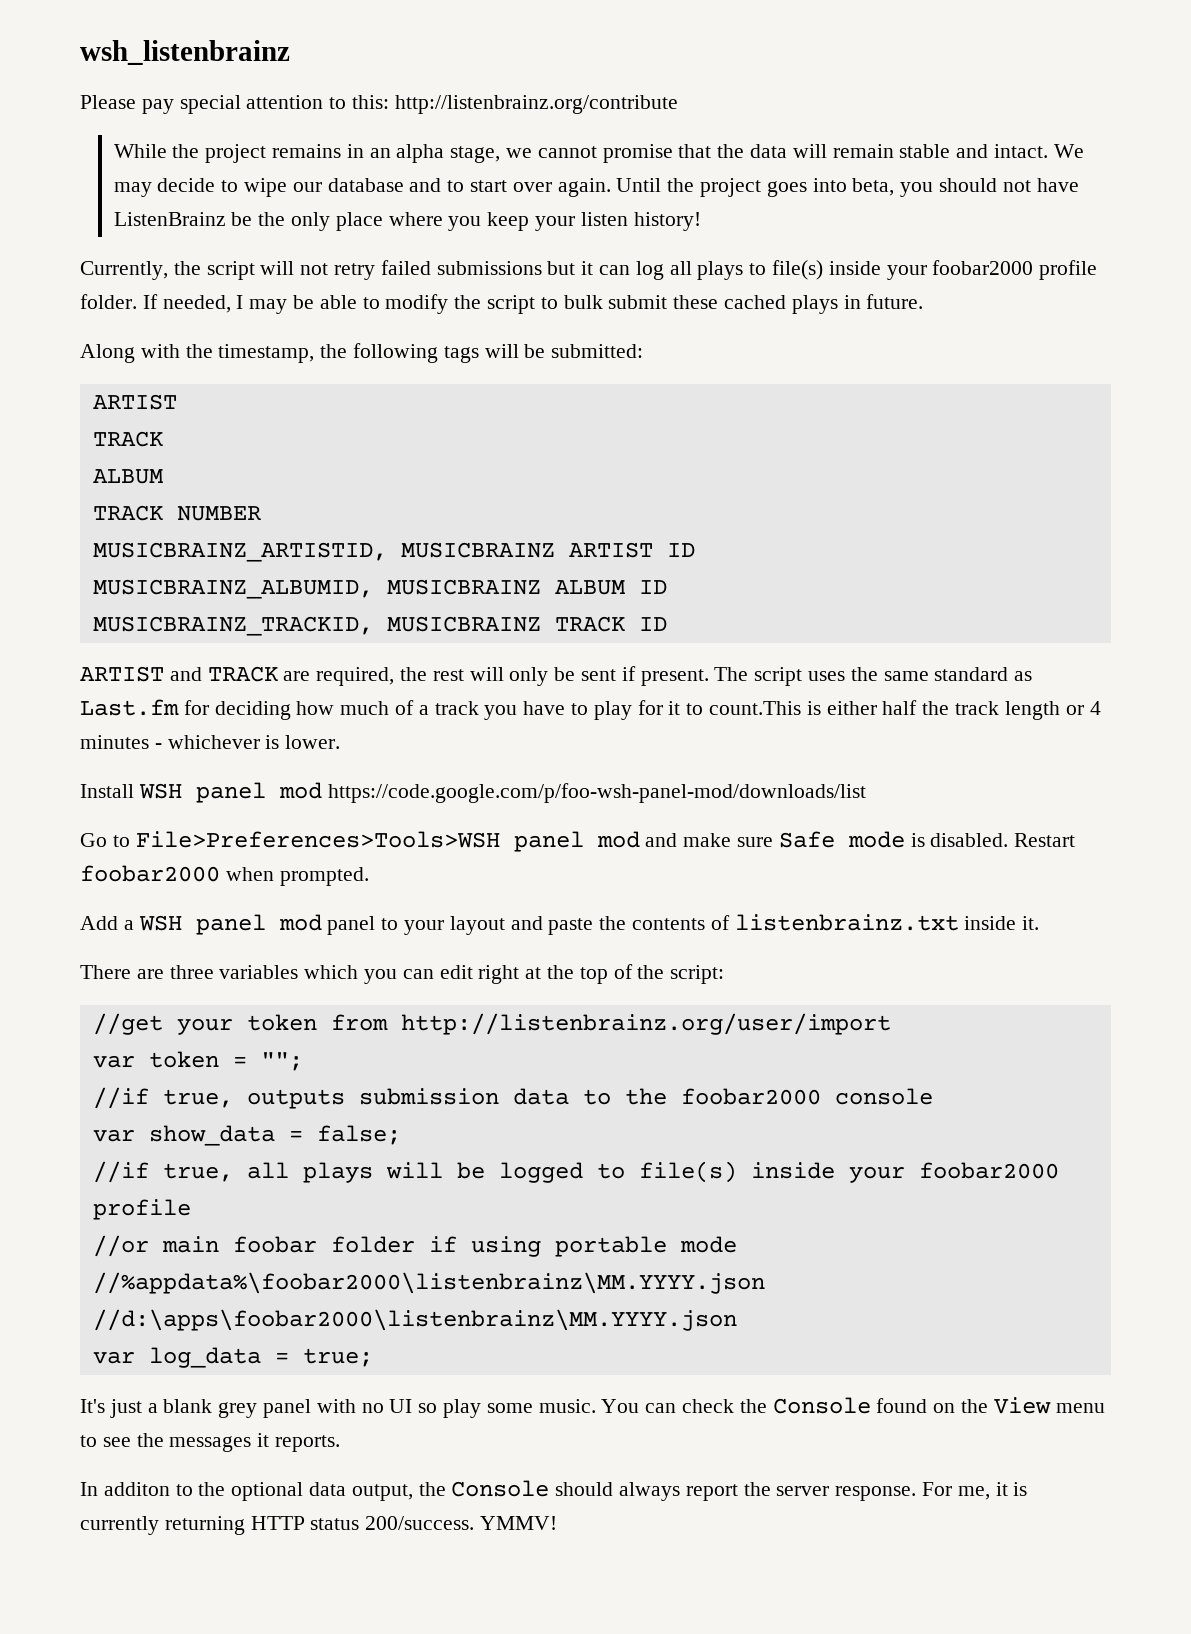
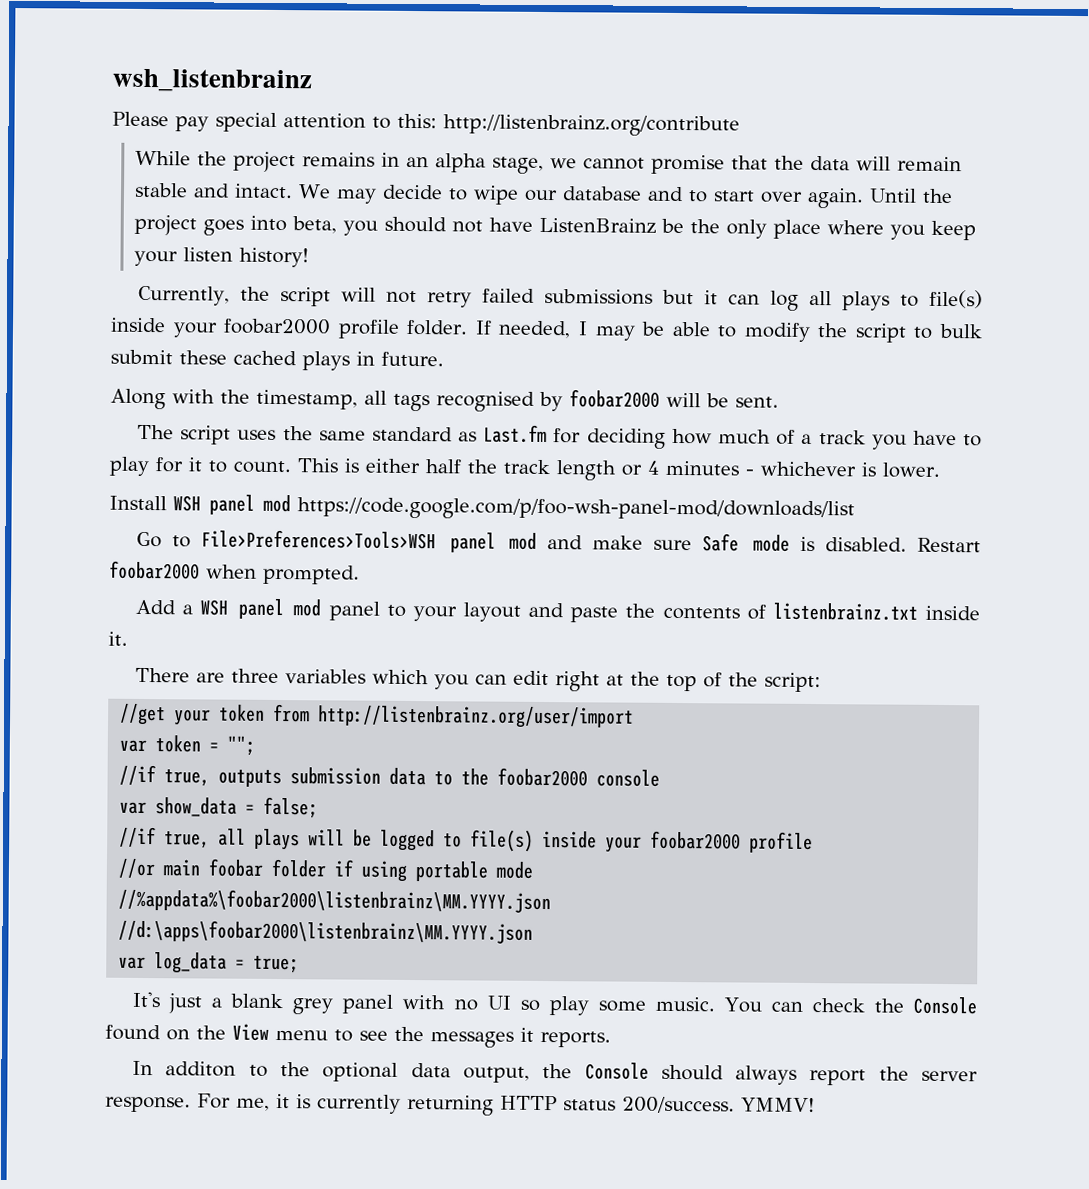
- Along with the timestamp, the following tags will be submitted:
- ARTIST
- TRACK
- ALBUM
- TRACK NUMBER
- MUSICBRAINZ_ARTISTID, MUSICBRAINZ ARTIST ID
- MUSICBRAINZ_ALBUMID, MUSICBRAINZ ALBUM ID
- MUSICBRAINZ_TRACKID, MUSICBRAINZ TRACK ID
- ARTIST and TRACK are required, the rest will only be sent if present. The script uses the same standard as Last.fm for deciding how much of a track you have to play for it to count.This is either half the track length or 4 minutes - whichever is lower.
+ Along with the timestamp, all tags recognised by foobar2000 will be sent.
+ The script uses the same standard as Last.fm for deciding how much of a track you have to play for it to count. This is either half the track length or 4 minutes - whichever is lower.

